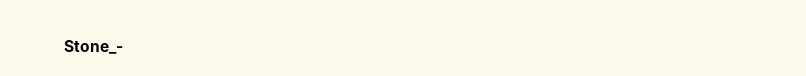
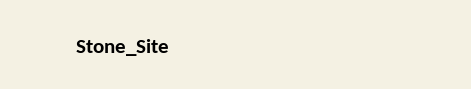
- Stone_-
+ Stone_Site

